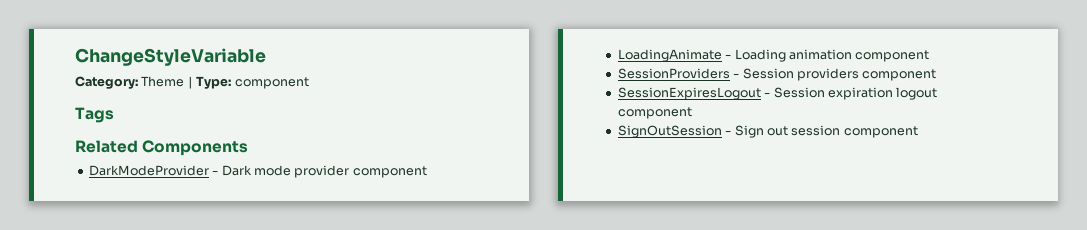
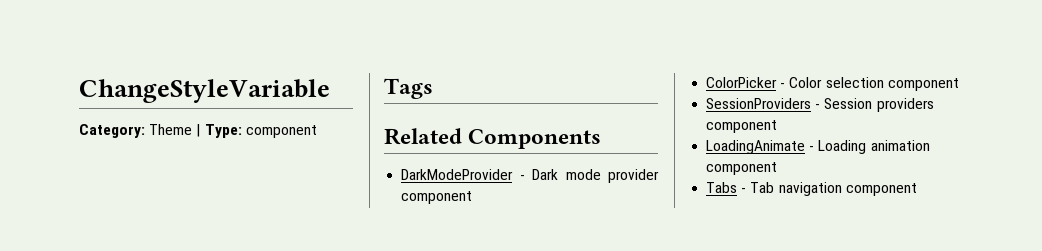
- LoadingAnimate - Loading animation component
+ ColorPicker - Color selection component
- SessionExpiresLogout - Session expiration logout component
- SignOutSession - Sign out session component
+ LoadingAnimate - Loading animation component
+ Tabs - Tab navigation component

